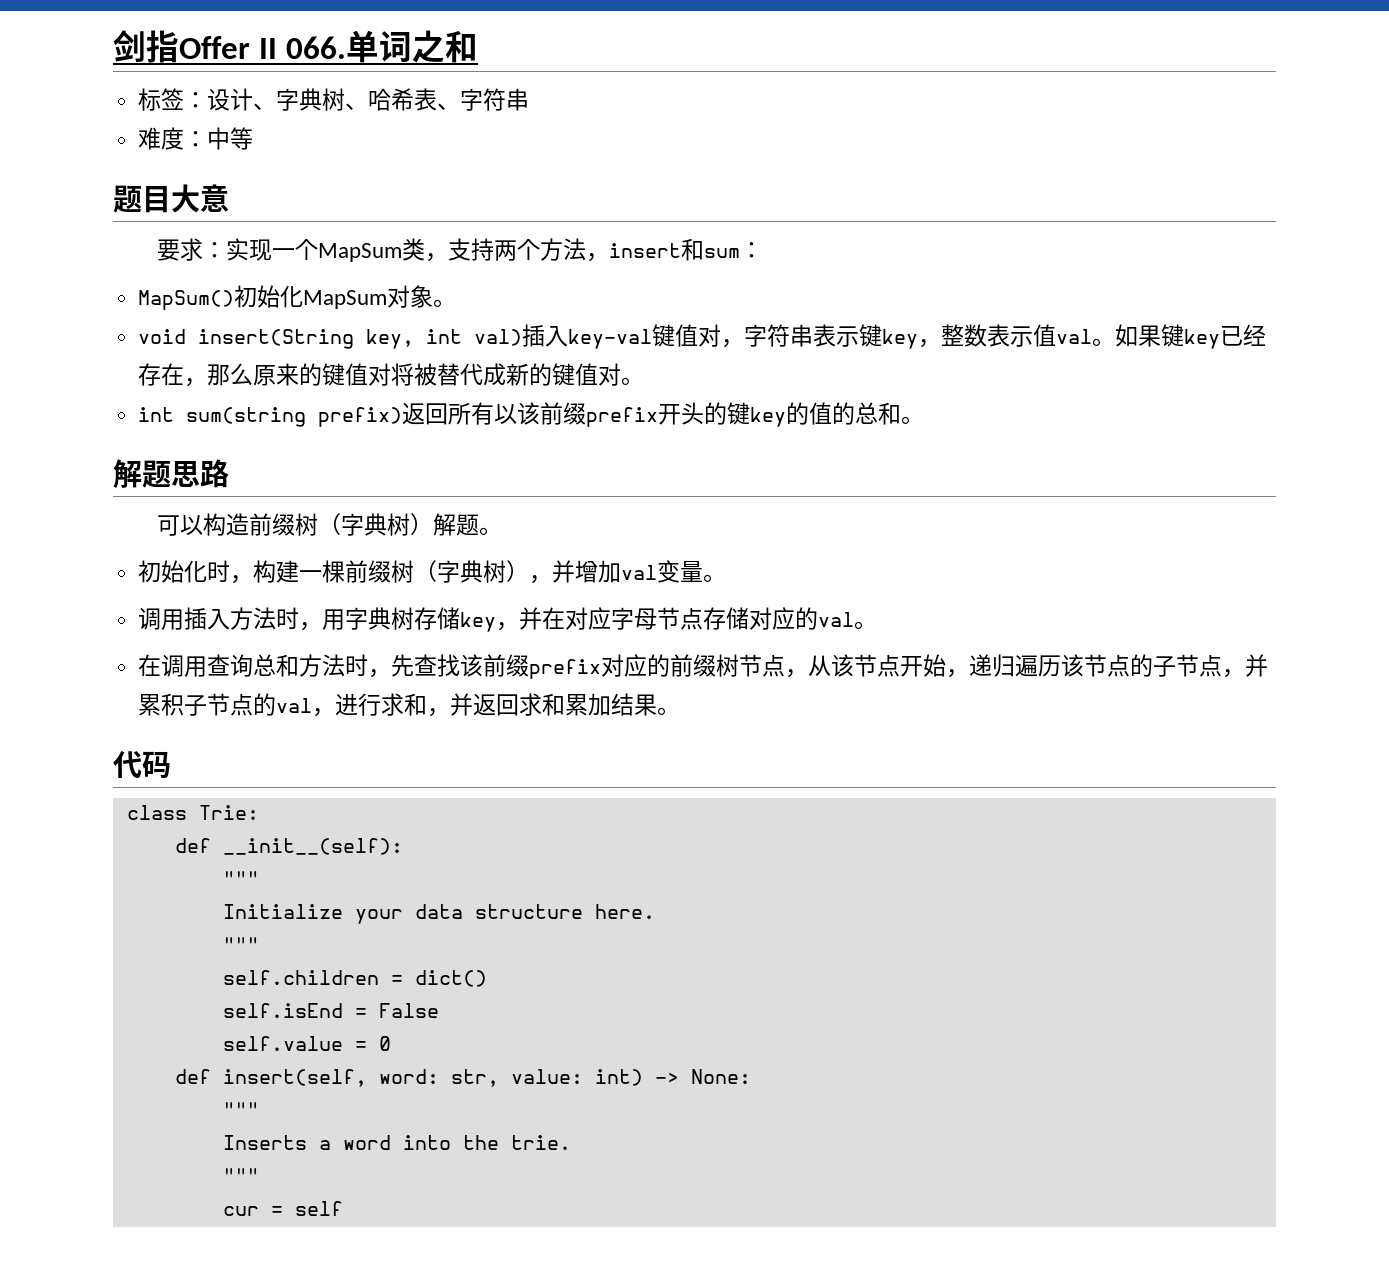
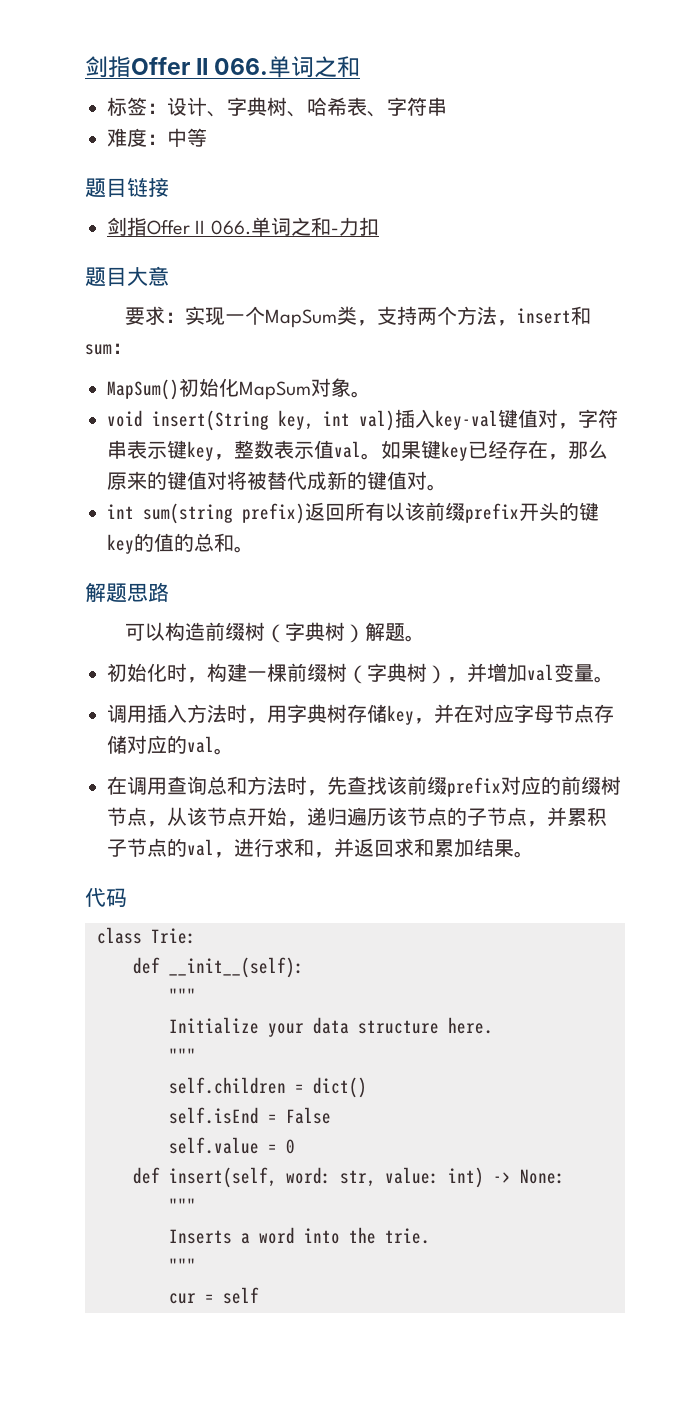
+ 题目链接
+ 剑指Offer II 066.单词之和-力扣

